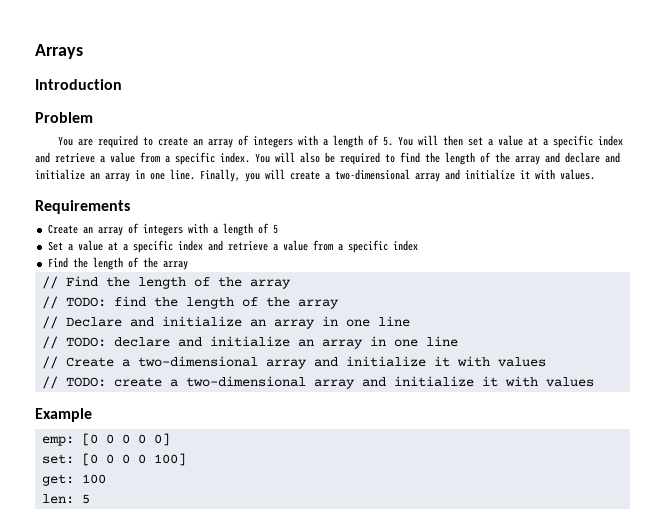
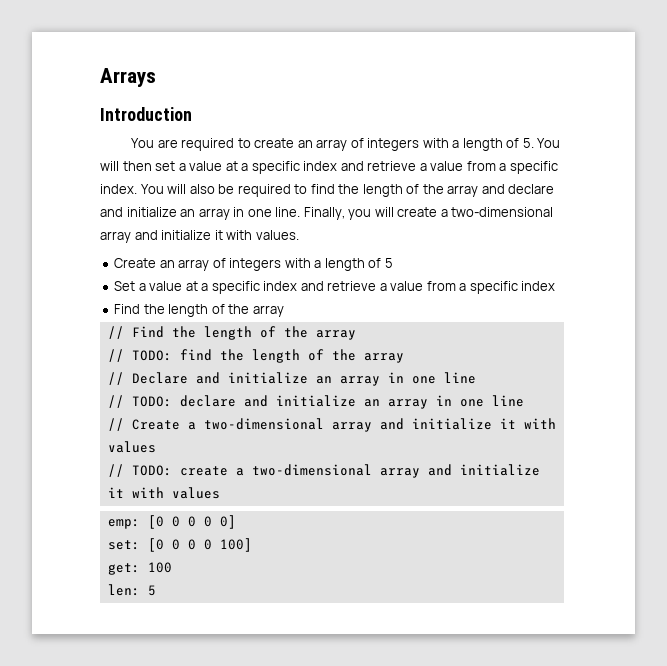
- Problem
- Requirements
- Example

